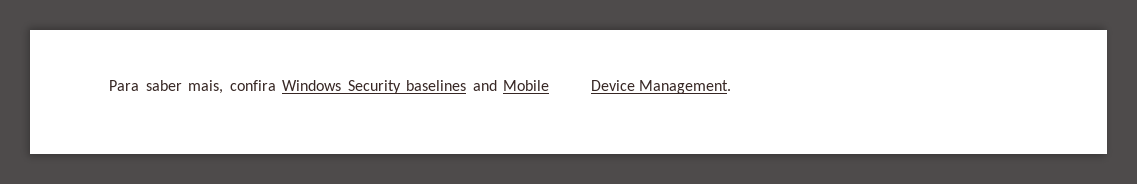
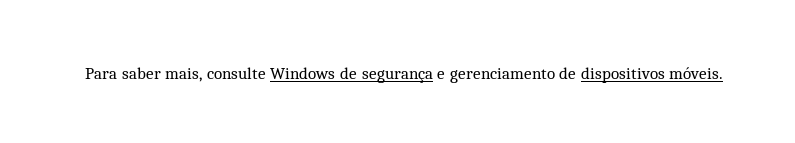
- Para saber mais, confira Windows Security baselines and Mobile Device Management.
+ Para saber mais, consulte Windows de segurança e gerenciamento de dispositivos móveis.

